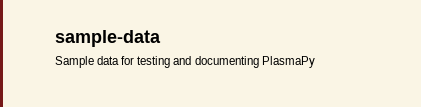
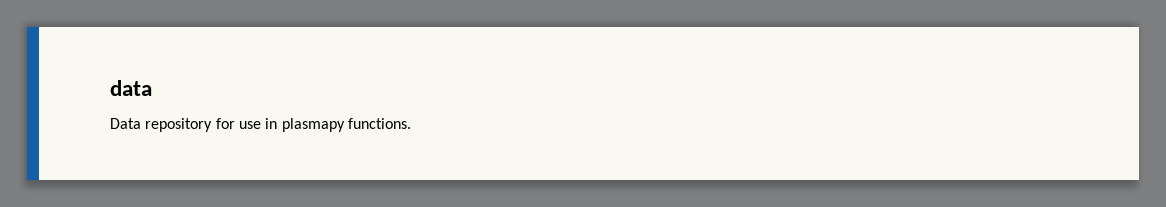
- sample-data
- Sample data for testing and documenting PlasmaPy
+ data
+ Data repository for use in plasmapy functions.

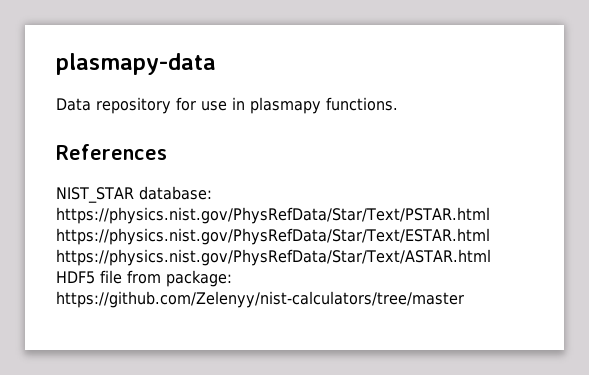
- data
+ plasmapy-data
+ References
+ NIST_STAR database: https://physics.nist.gov/PhysRefData/Star/Text/PSTAR.html https://physics.nist.gov/PhysRefData/Star/Text/ESTAR.html https://physics.nist.gov/PhysRefData/Star/Text/ASTAR.html HDF5 file from package: https://github.com/Zelenyy/nist-calculators/tree/master

